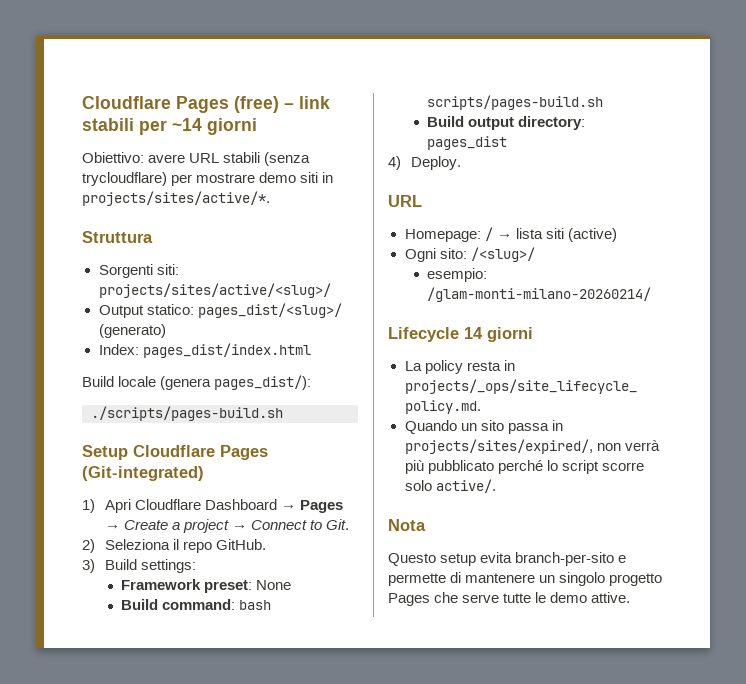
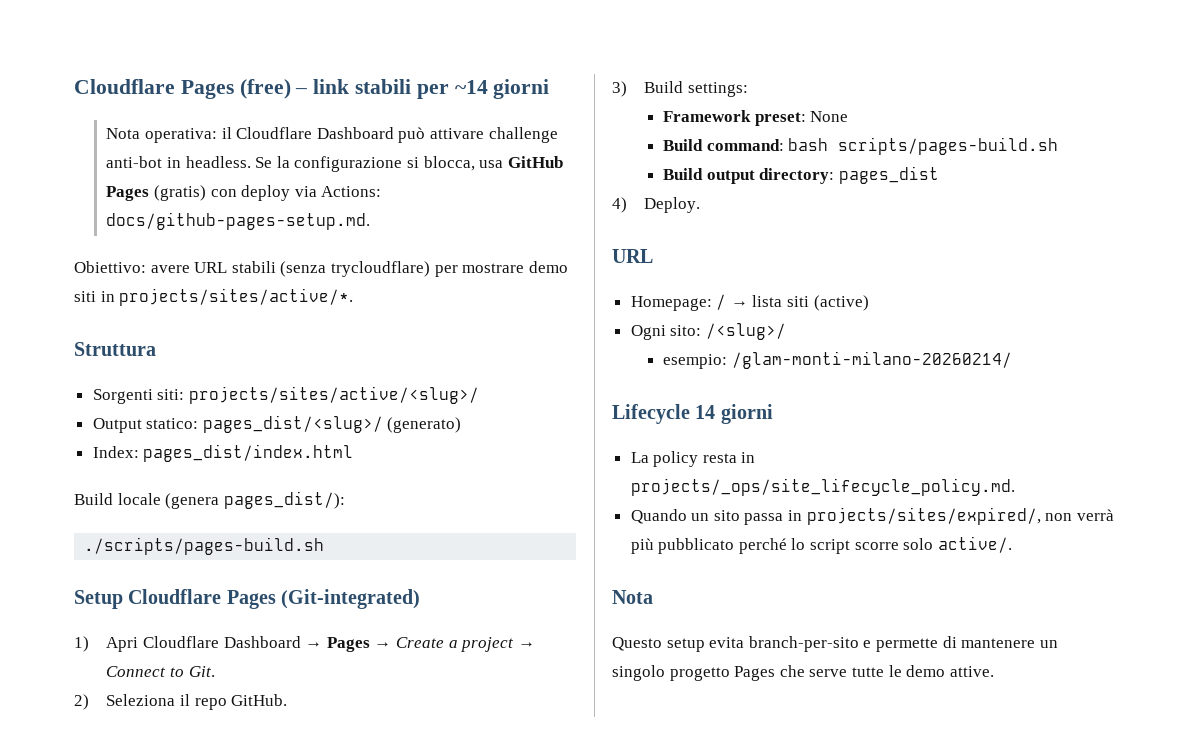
+ Nota operativa: il Cloudflare Dashboard può attivare challenge anti-bot in headless. Se la configurazione si blocca, usa GitHub Pages (gratis) con deploy via Actions: docs/github-pages-setup.md.

